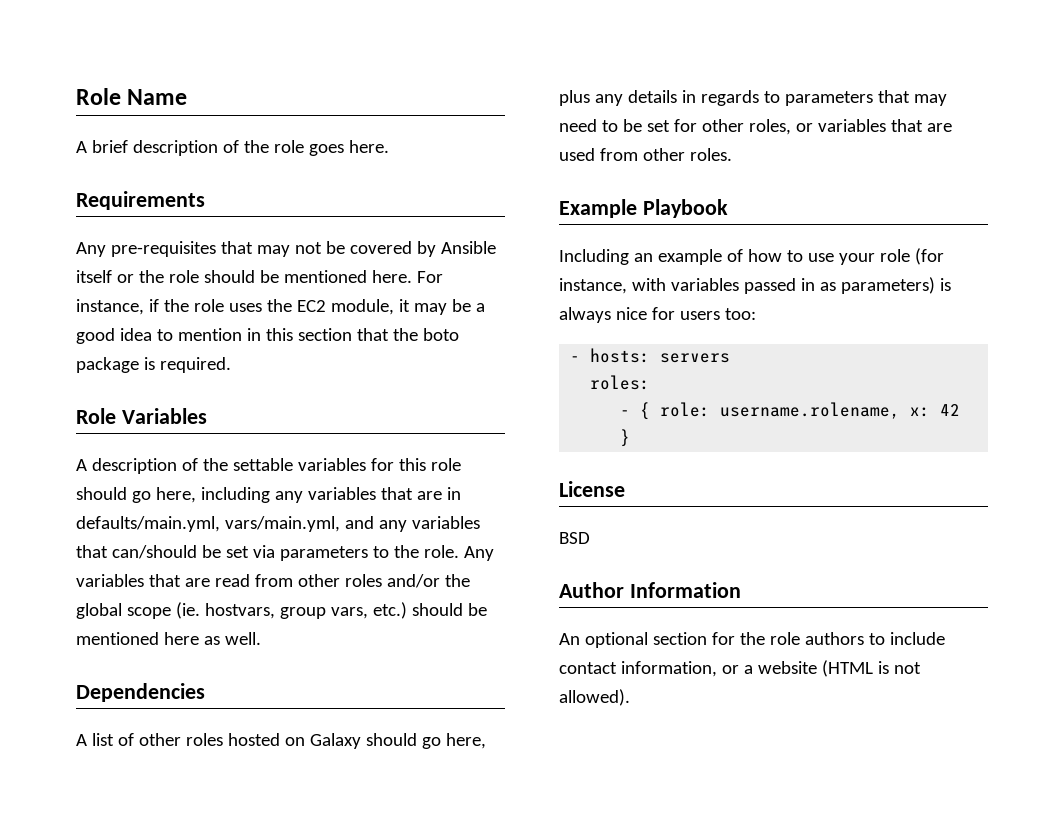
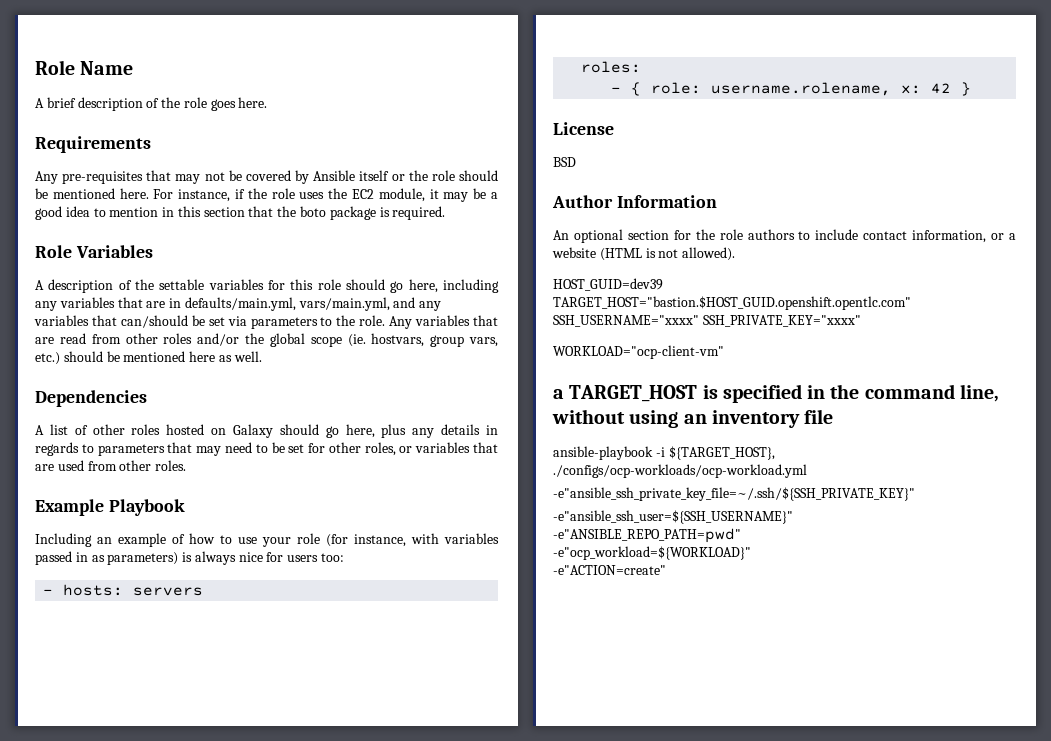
+ HOST_GUID=dev39 TARGET_HOST="bastion.$HOST_GUID.openshift.opentlc.com" SSH_USERNAME="xxxx" SSH_PRIVATE_KEY="xxxx"
+ WORKLOAD="ocp-client-vm"
+ a TARGET_HOST is specified in the command line, without using an inventory file
+ ansible-playbook -i ${TARGET_HOST}, ./configs/ocp-workloads/ocp-workload.yml
+ -e"ansible_ssh_private_key_file=~/.ssh/${SSH_PRIVATE_KEY}"
+ -e"ansible_ssh_user=${SSH_USERNAME}"
+ -e"ANSIBLE_REPO_PATH=pwd"
+ -e"ocp_workload=${WORKLOAD}"
+ -e"ACTION=create"

